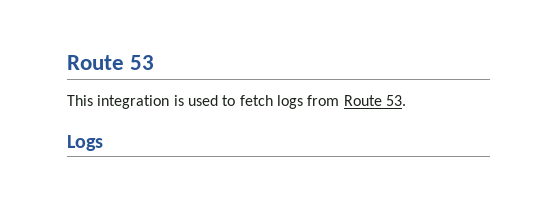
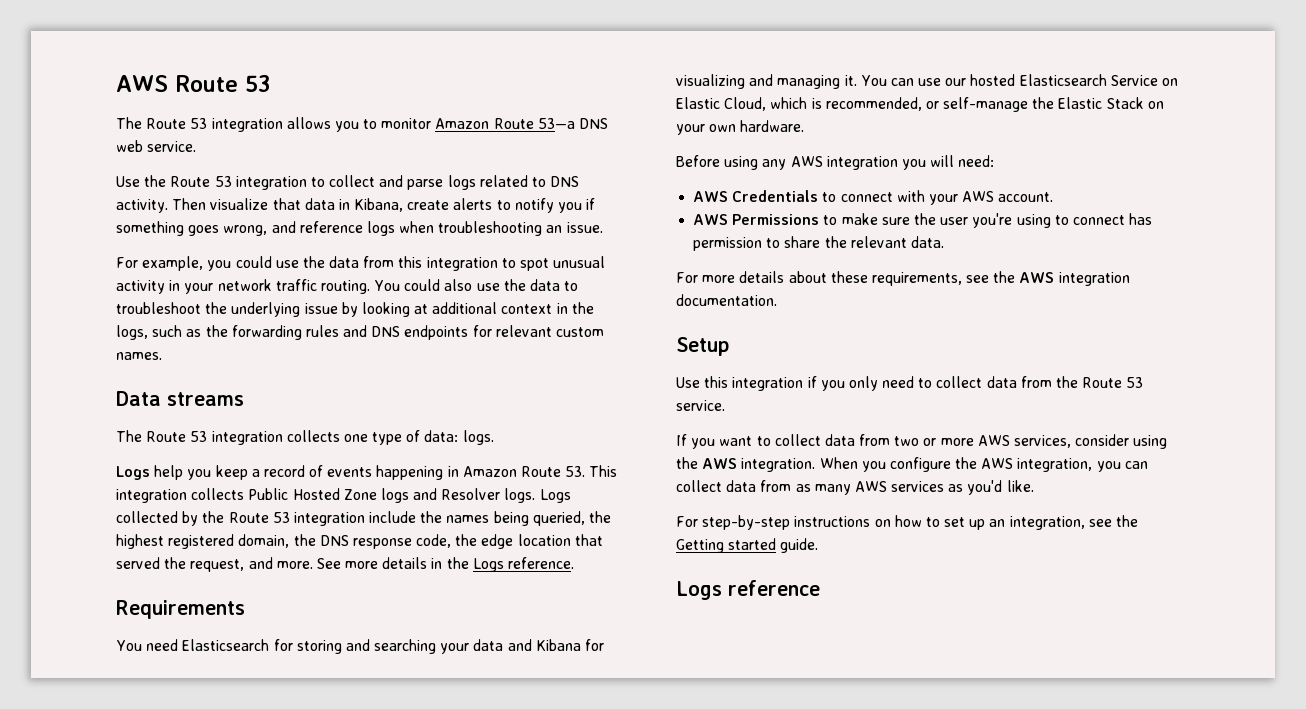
- Route 53
+ AWS Route 53
- This integration is used to fetch logs from Route 53.
- Logs
+ The Route 53 integration allows you to monitor Amazon Route 53—a DNS web service.
+ Use the Route 53 integration to collect and parse logs related to DNS activity. Then visualize that data in Kibana, create alerts to notify you if something goes wrong, and reference logs when troubleshooting an issue.
+ For example, you could use the data from this integration to spot unusual activity in your network traffic routing. You could also use the data to troubleshoot the underlying issue by looking at additional context in the logs, such as the forwarding rules and DNS endpoints for relevant custom names.
+ Data streams
+ The Route 53 integration collects one type of data: logs.
+ Logs help you keep a record of events happening in Amazon Route 53. This integration collects Public Hosted Zone logs and Resolver logs. Logs collected by the Route 53 integration include the names being queried, the highest registered domain, the DNS response code, the edge location that served the request, and more. See more details in the Logs reference.
+ Requirements
+ You need Elasticsearch for storing and searching your data and Kibana for visualizing and managing it. You can use our hosted Elasticsearch Service on Elastic Cloud, which is recommended, or self-manage the Elastic Stack on your own hardware.
+ Before using any AWS integration you will need:
+ AWS Credentials to connect with your AWS account.
+ AWS Permissions to make sure the user you're using to connect has permission to share the relevant data.
+ For more details about these requirements, see the AWS integration documentation.
+ Setup
+ Use this integration if you only need to collect data from the Route 53 service.
+ If you want to collect data from two or more AWS services, consider using the AWS integration. When you configure the AWS integration, you can collect data from as many AWS services as you'd like.
+ For step-by-step instructions on how to set up an integration, see the Getting started guide.
+ Logs reference

